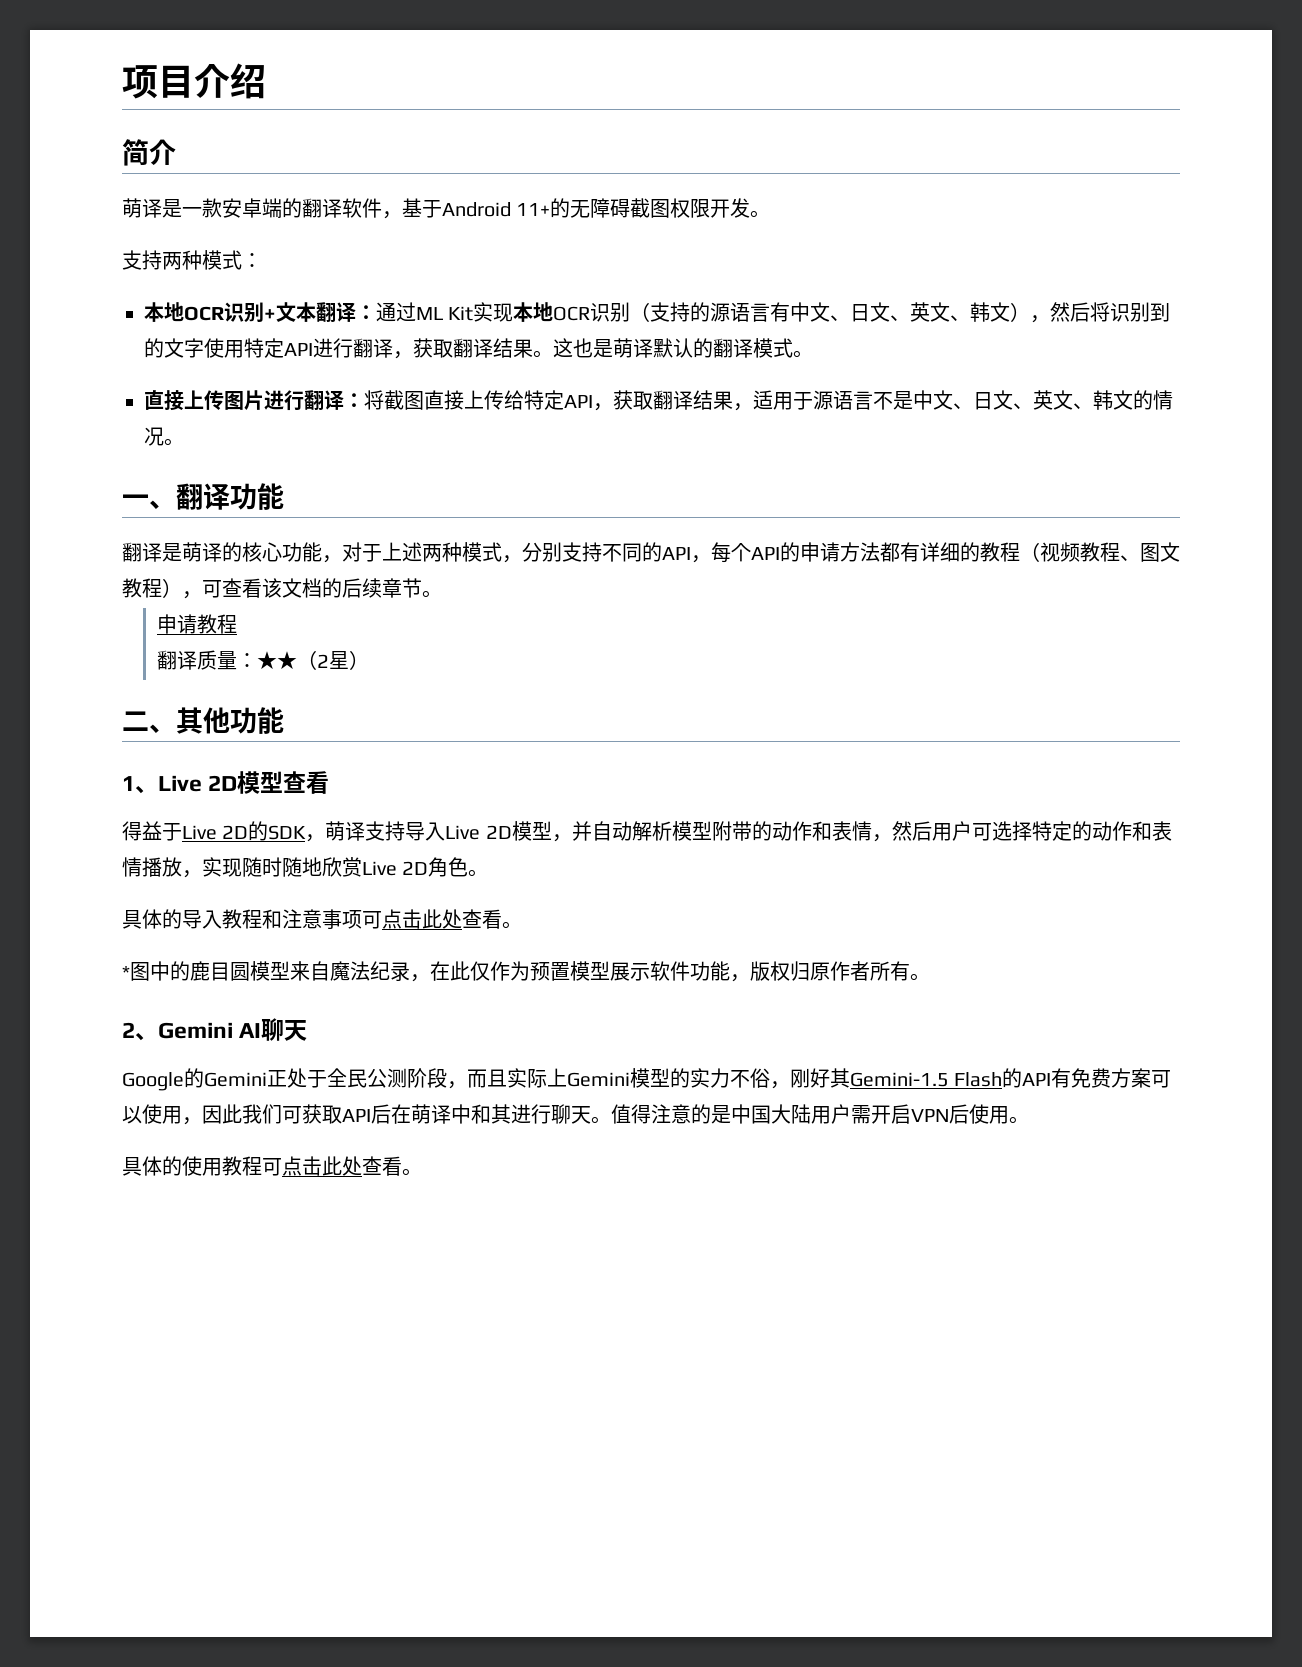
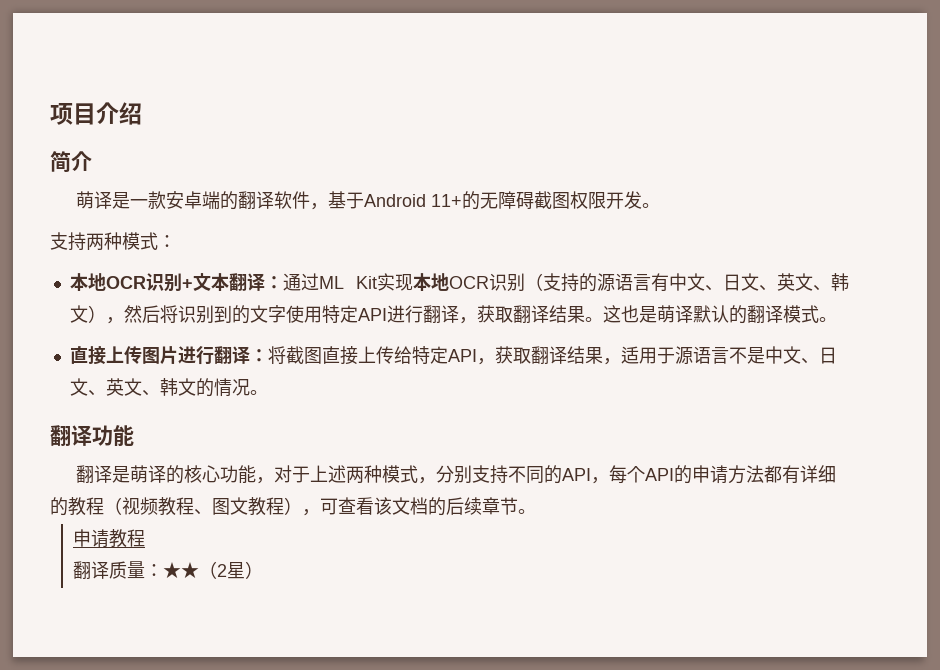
- 一、翻译功能
+ 翻译功能
- 二、其他功能
- 1、Live 2D模型查看
- 得益于Live 2D的SDK，萌译支持导入Live 2D模型，并自动解析模型附带的动作和表情，然后用户可选择特定的动作和表情播放，实现随时随地欣赏Live 2D角色。
- 具体的导入教程和注意事项可点击此处查看。
- *图中的鹿目圆模型来自魔法纪录，在此仅作为预置模型展示软件功能，版权归原作者所有。
- 2、Gemini AI聊天
- Google的Gemini正处于全民公测阶段，而且实际上Gemini模型的实力不俗，刚好其Gemini-1.5 Flash的API有免费方案可以使用，因此我们可获取API后在萌译中和其进行聊天。值得注意的是中国大陆用户需开启VPN后使用。
- 具体的使用教程可点击此处查看。

